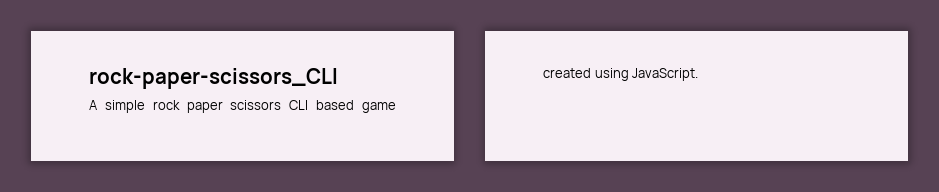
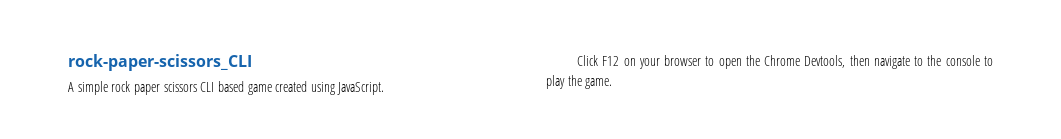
+ Click F12 on your browser to open the Chrome Devtools, then navigate to the console to play the game.

